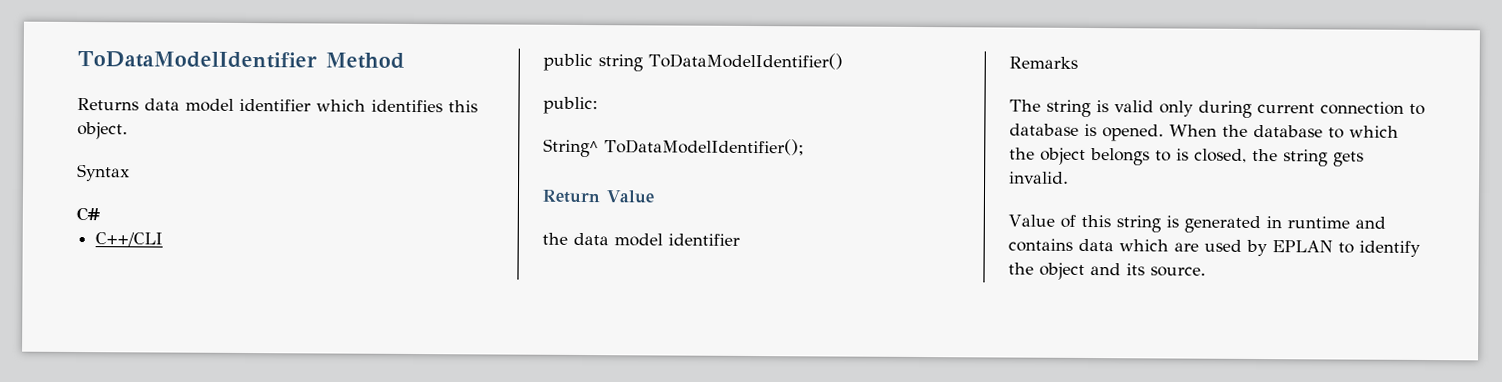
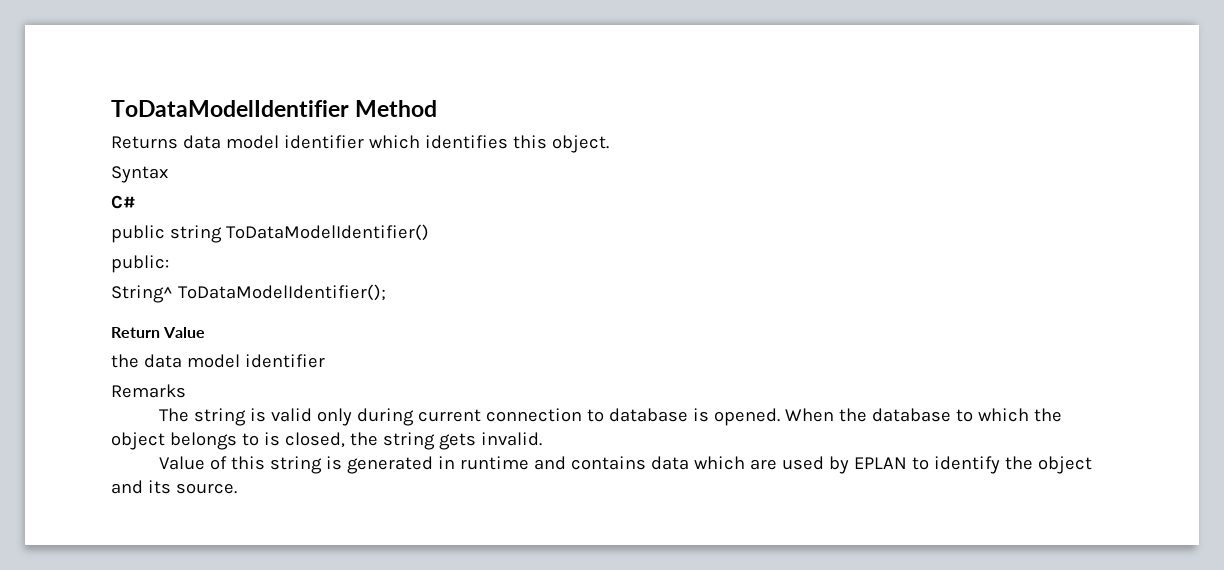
- C++/CLI

